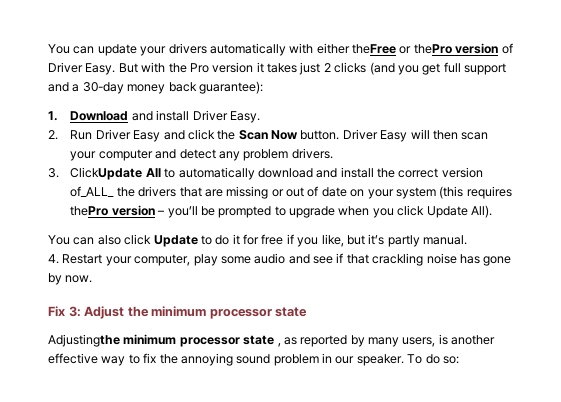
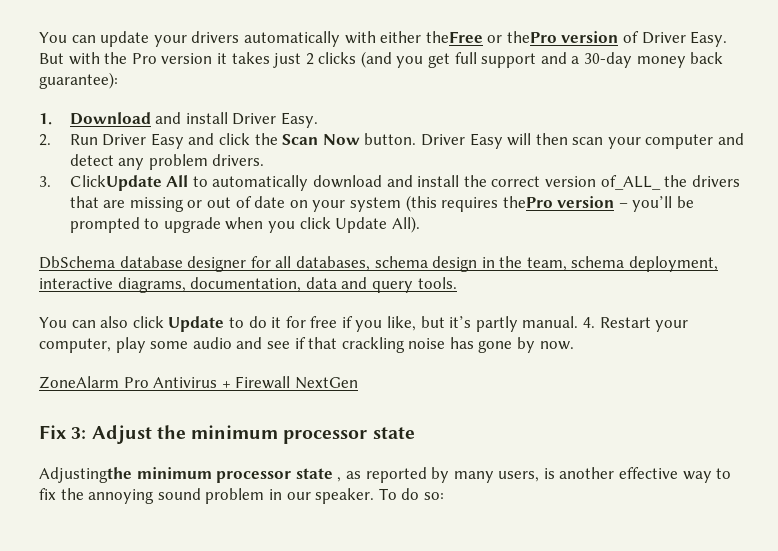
+ DbSchema database designer for all databases, schema design in the team, schema deployment, interactive diagrams, documentation, data and query tools.
- You can also click Update to do it for free if you like, but it’s partly manual.
- 4. Restart your computer, play some audio and see if that crackling noise has gone by now.
+ You can also click Update to do it for free if you like, but it’s partly manual. 4. Restart your computer, play some audio and see if that crackling noise has gone by now.
+ ZoneAlarm Pro Antivirus + Firewall NextGen

